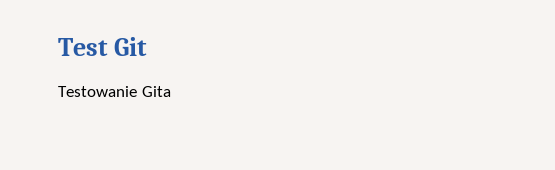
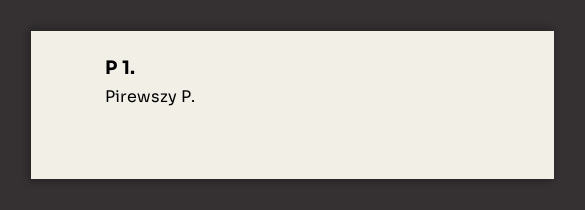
- Test Git
- Testowanie Gita
+ P 1.
+ Pirewszy P.

